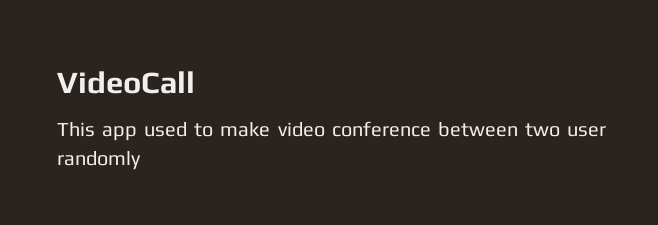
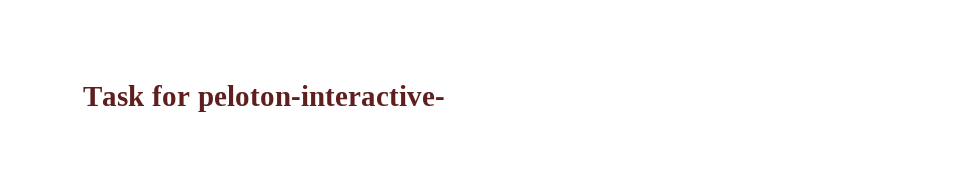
- VideoCall
- This app used to make video conference between two user randomly
+ Task for peloton-interactive-

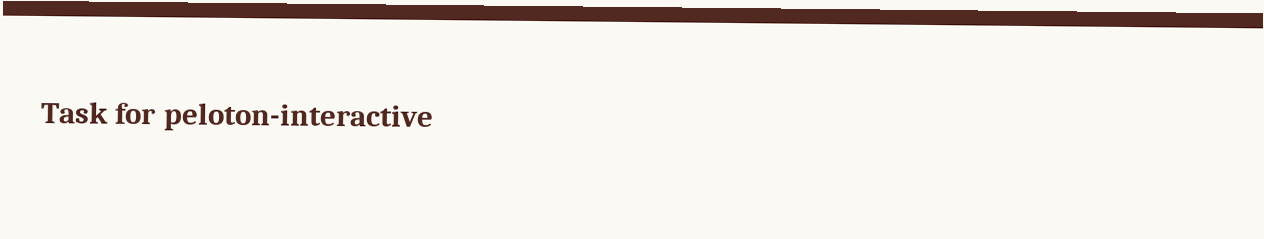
- Task for peloton-interactive-
+ Task for peloton-interactive

